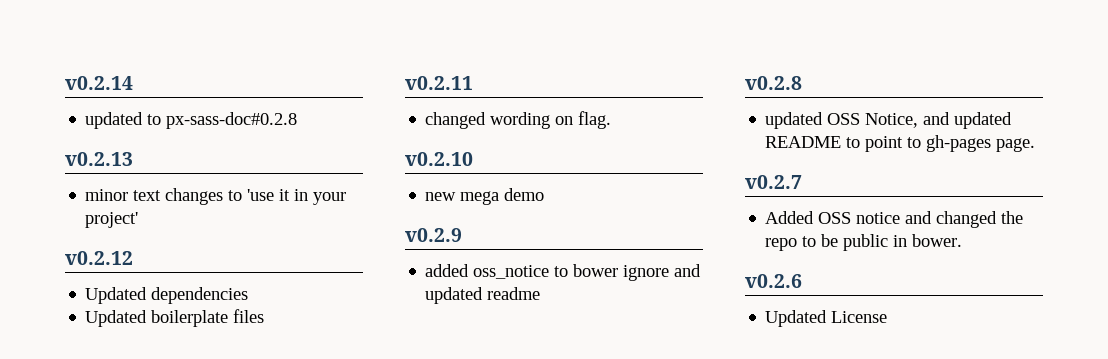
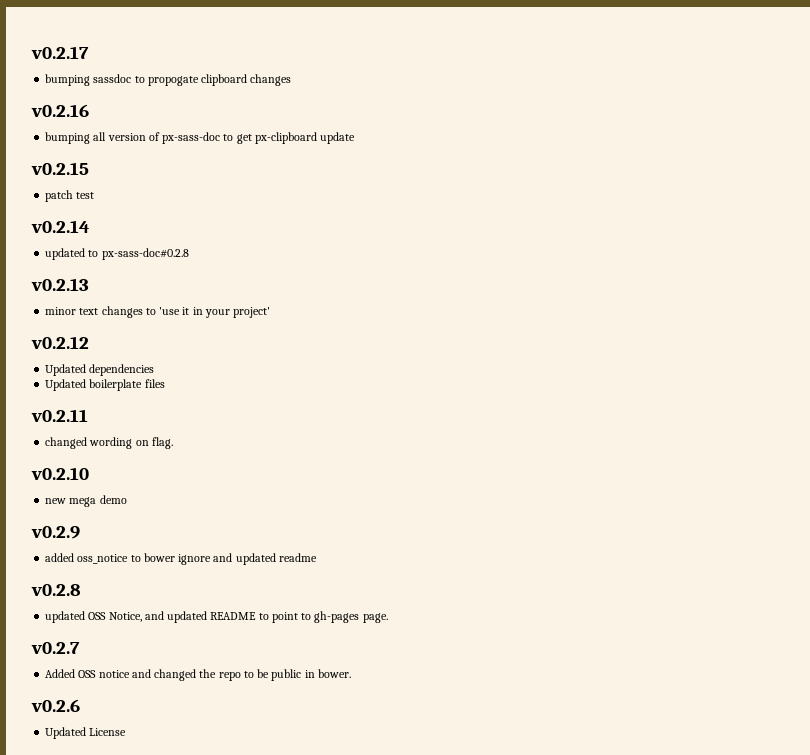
+ v0.2.17
+ bumping sassdoc to propogate clipboard changes
+ v0.2.16
+ bumping all version of px-sass-doc to get px-clipboard update
+ v0.2.15
+ patch test

